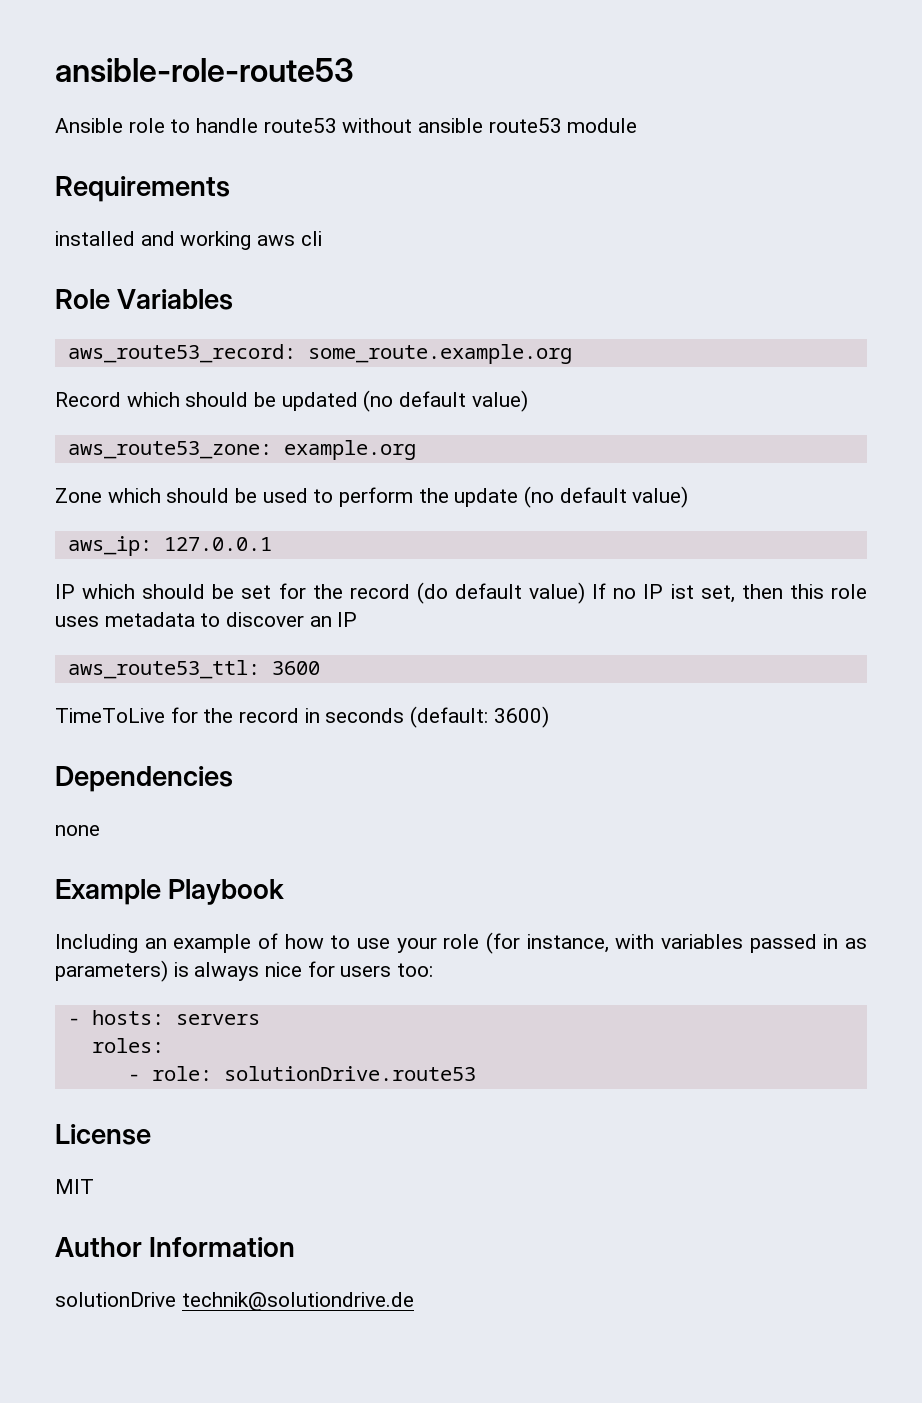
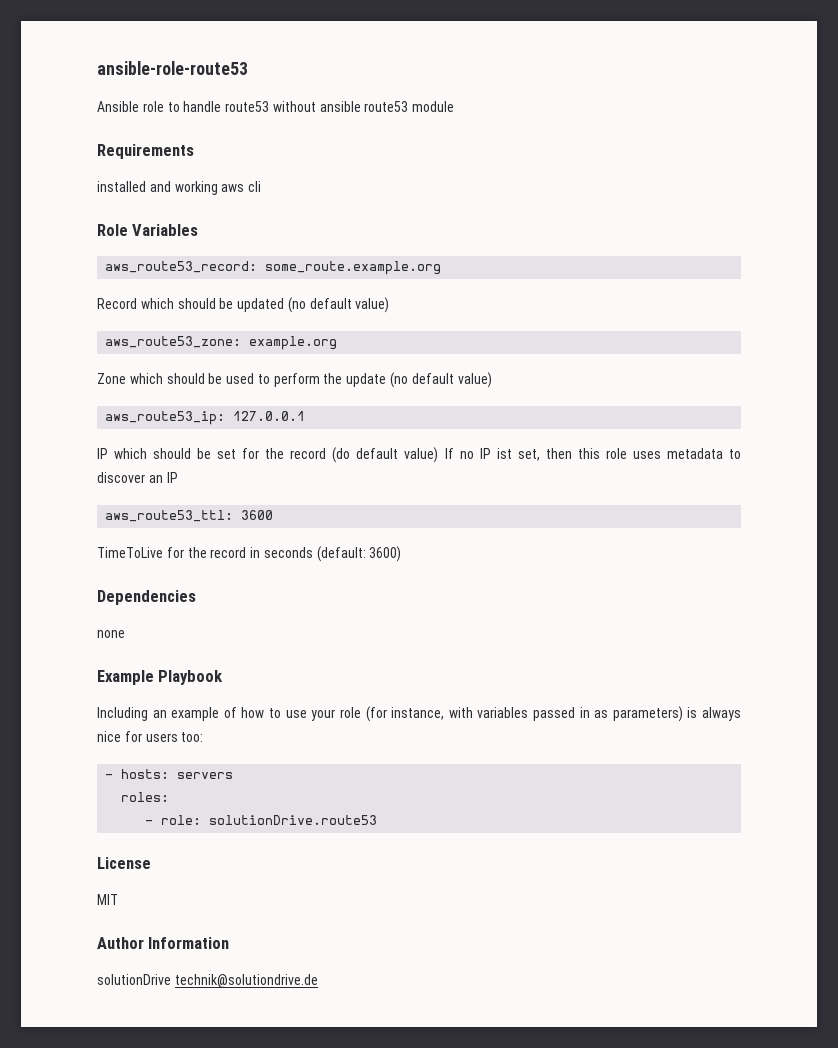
- aws_ip: 127.0.0.1
+ aws_route53_ip: 127.0.0.1

